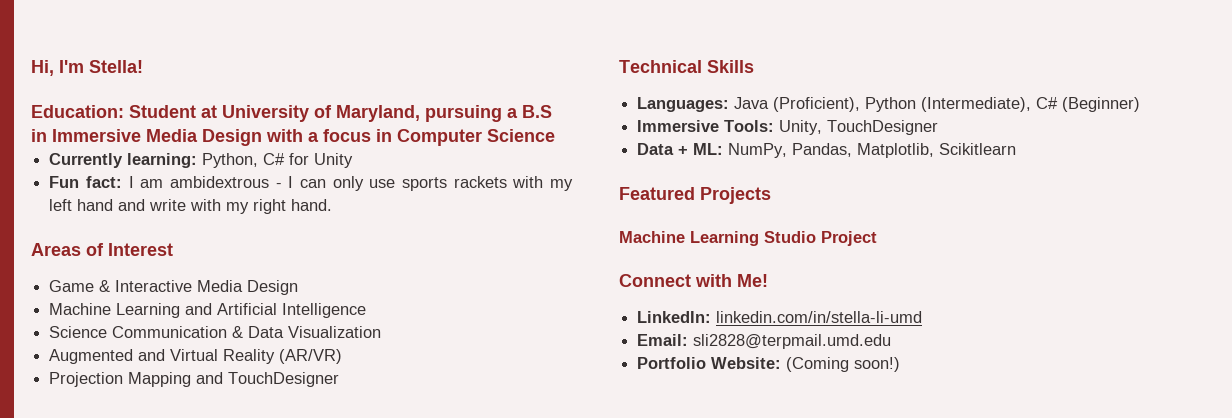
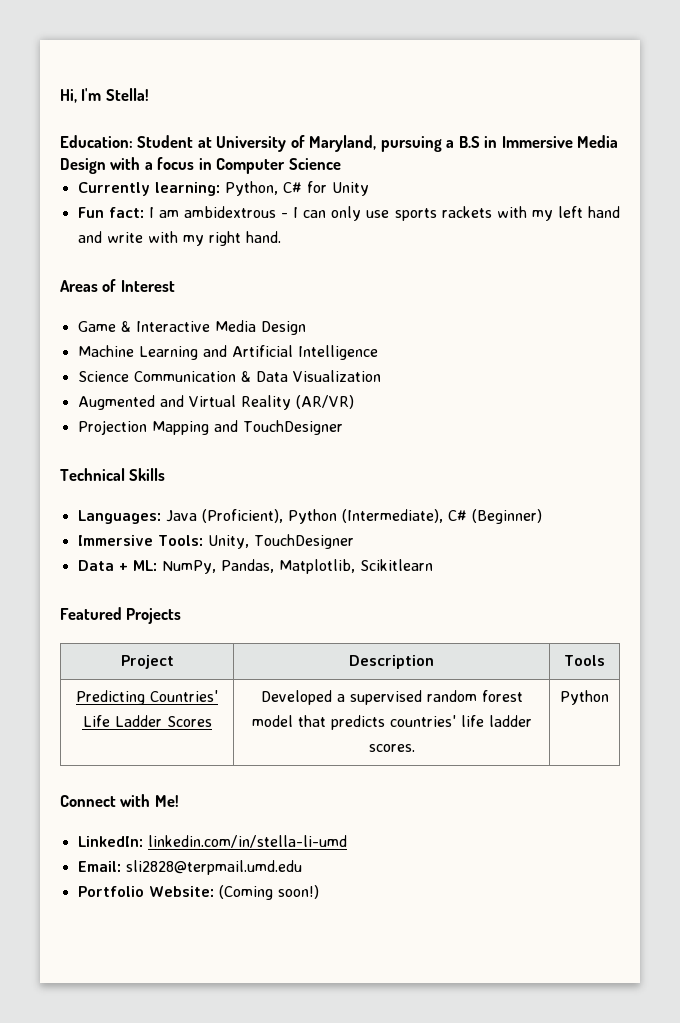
- Machine Learning Studio Project
+ Project | Description | Tools
+ Predicting Countries' Life Ladder Scores | Developed a supervised random forest model that predicts countries' life ladder scores. | Python

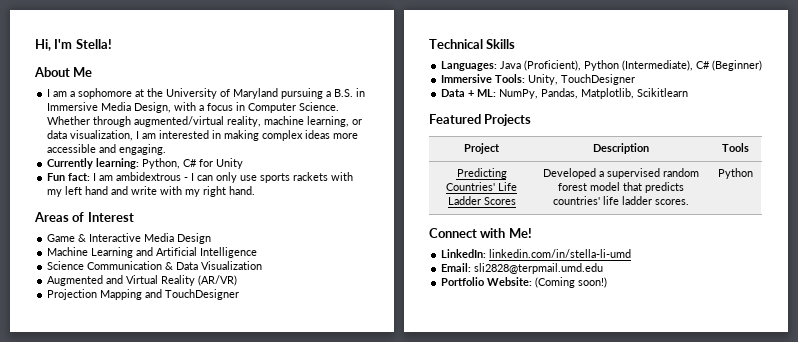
- Education: Student at University of Maryland, pursuing a B.S in Immersive Media Design with a focus in Computer Science
+ About Me
+ I am a sophomore at the University of Maryland pursuing a B.S. in Immersive Media Design, with a focus in Computer Science. Whether through augmented/virtual reality, machine learning, or data visualization, I am interested in making complex ideas more accessible and engaging.

